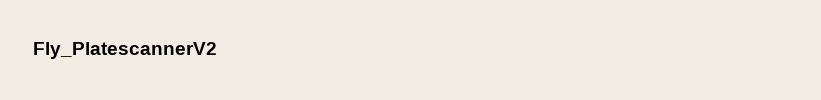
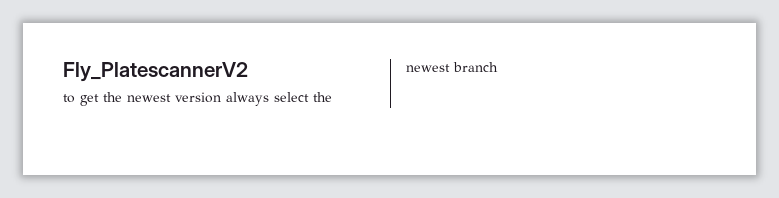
+ to get the newest version always select the newest branch

